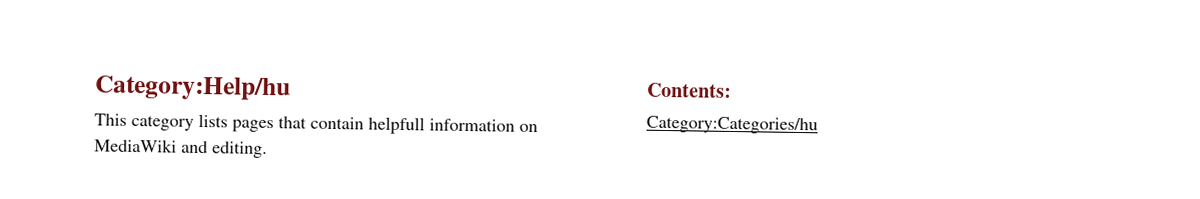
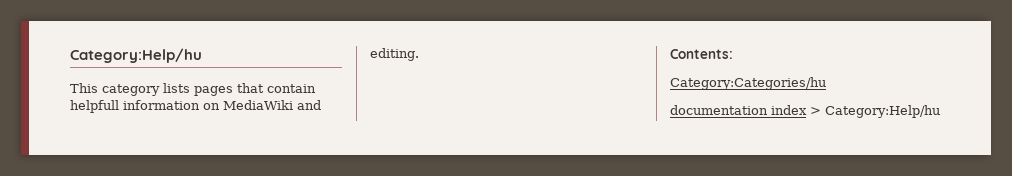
+ documentation index > Category:Help/hu

